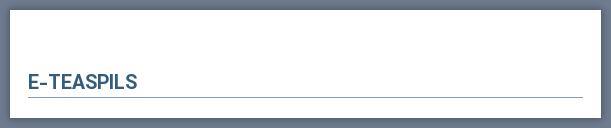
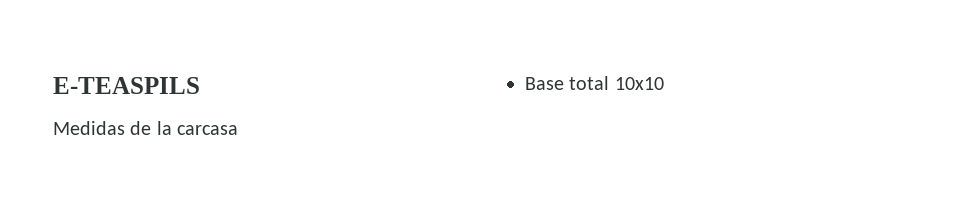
+ Medidas de la carcasa
+ Base total 10x10

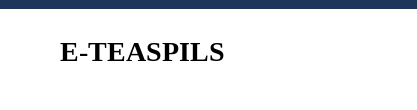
- Medidas de la carcasa
- Base total 10x10

